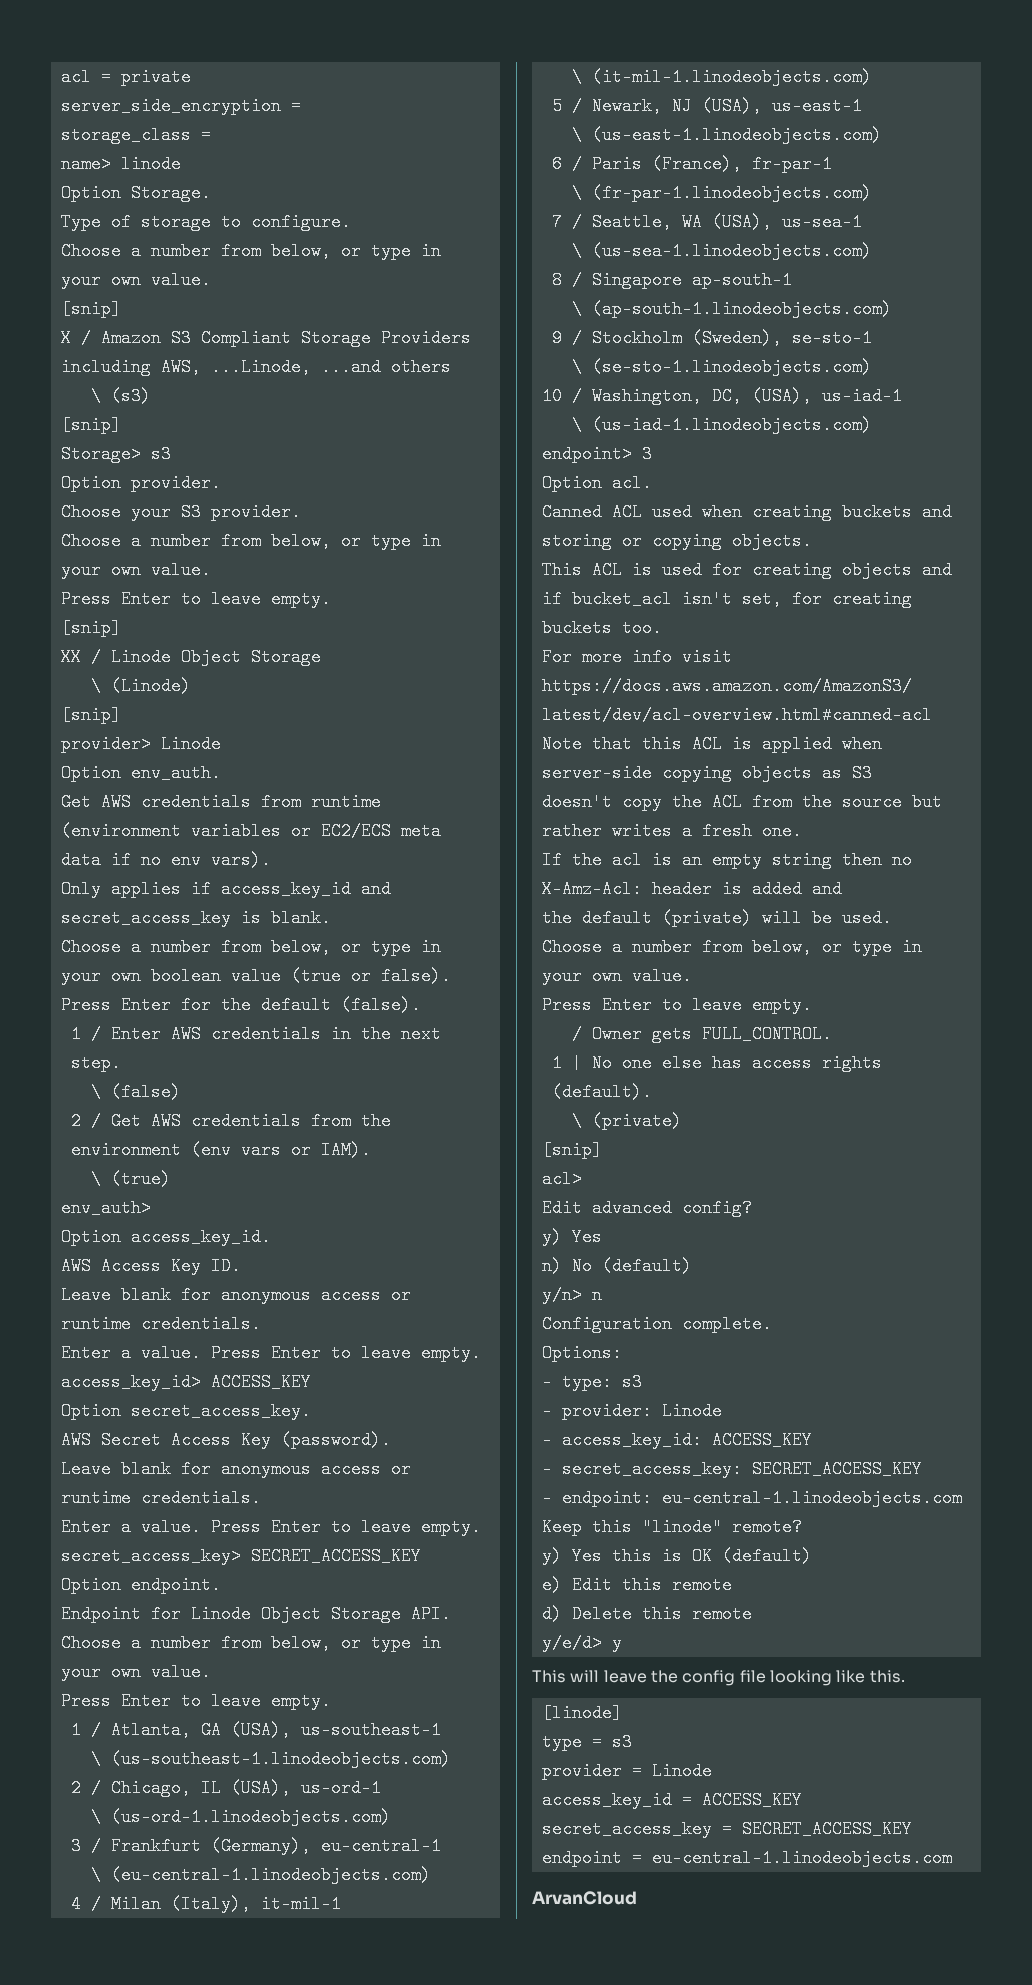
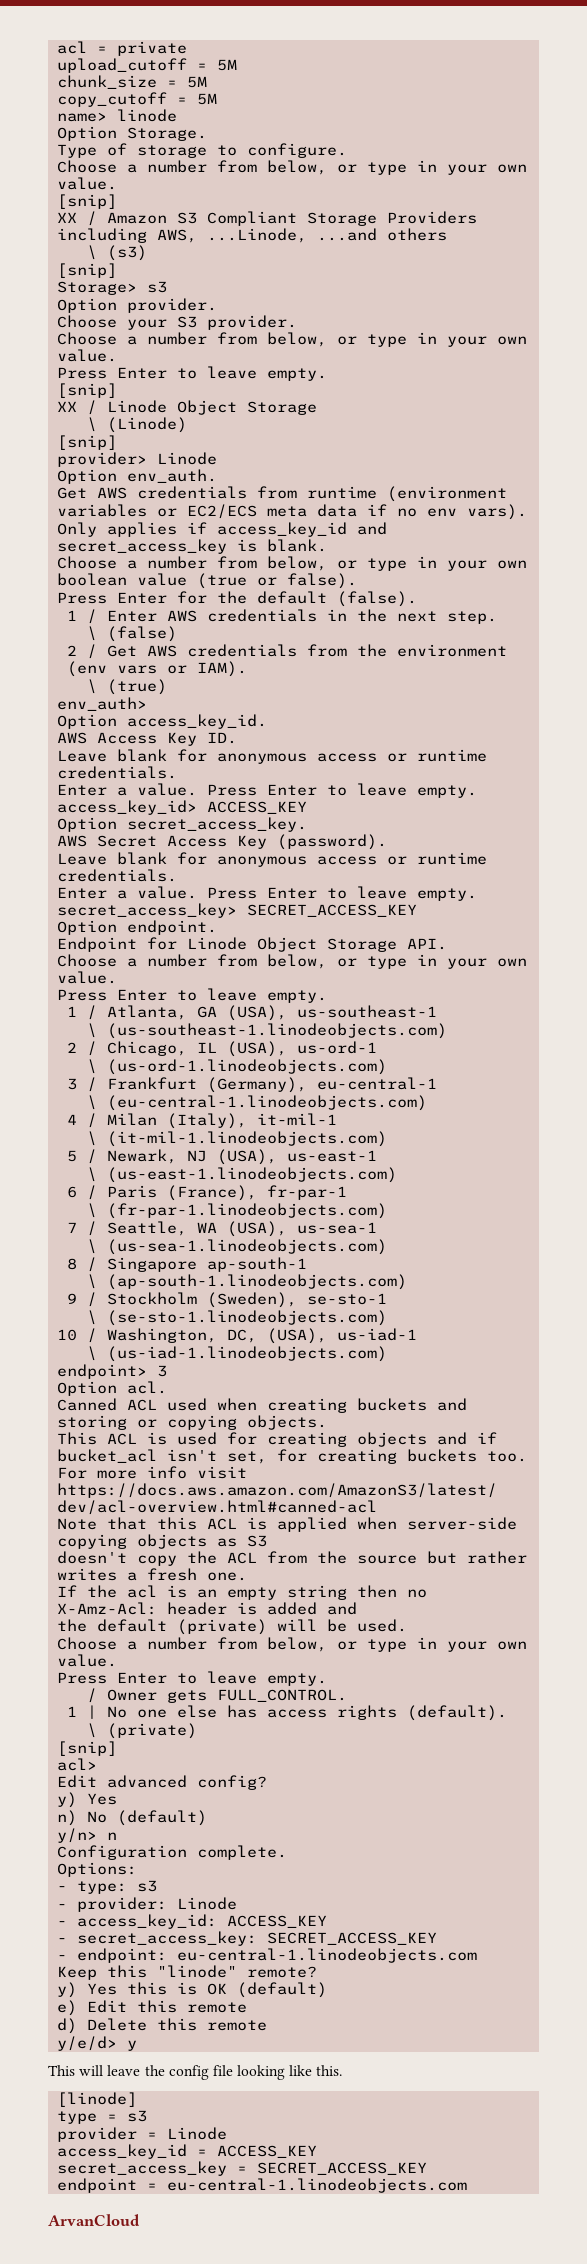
- server_side_encryption =
- storage_class =
+ upload_cutoff = 5M
+ chunk_size = 5M
+ copy_cutoff = 5M
- X / Amazon S3 Compliant Storage Providers including AWS, ...Linode, ...and others
+ XX / Amazon S3 Compliant Storage Providers including AWS, ...Linode, ...and others

